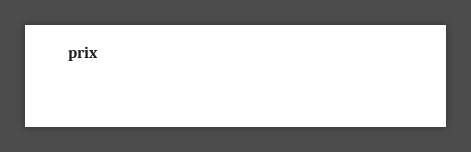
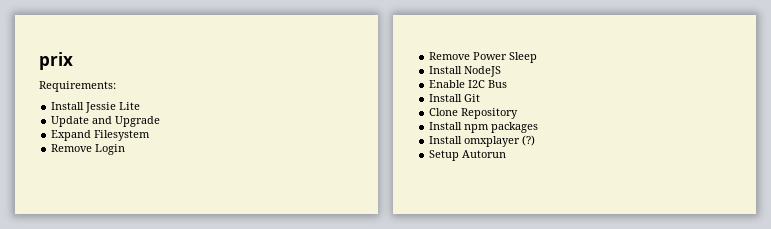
+ Requirements:
+ Install Jessie Lite
+ Update and Upgrade
+ Expand Filesystem
+ Remove Login
+ Remove Power Sleep
+ Install NodeJS
+ Enable I2C Bus
+ Install Git
+ Clone Repository
+ Install npm packages
+ Install omxplayer (?)
+ Setup Autorun

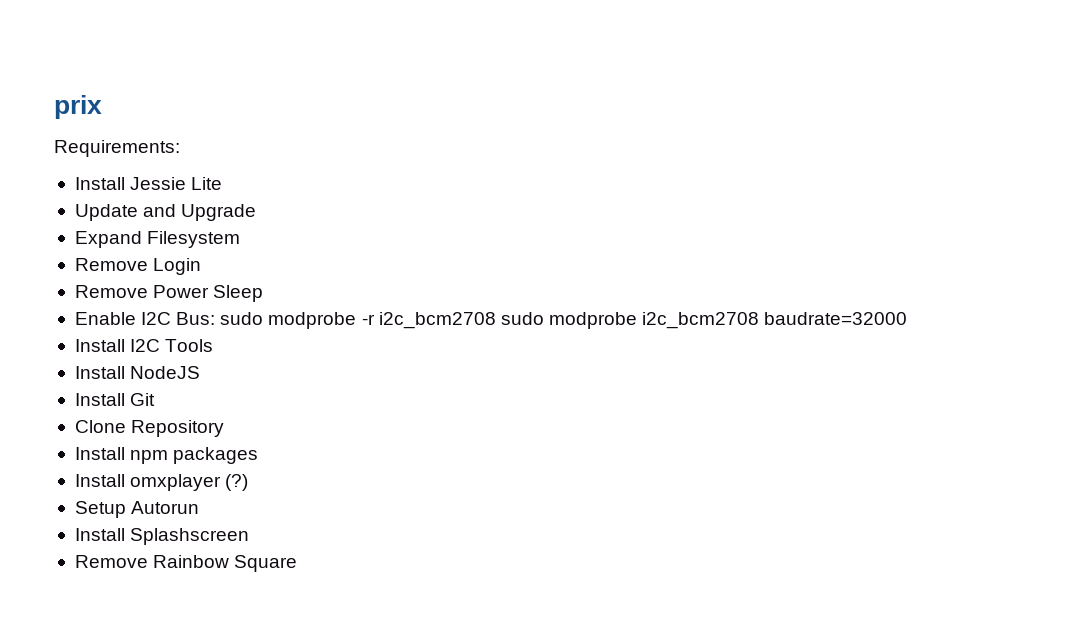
+ Enable I2C Bus: sudo modprobe -r i2c_bcm2708 sudo modprobe i2c_bcm2708 baudrate=32000
+ Install I2C Tools
- Enable I2C Bus
+ Install Splashscreen
+ Remove Rainbow Square

